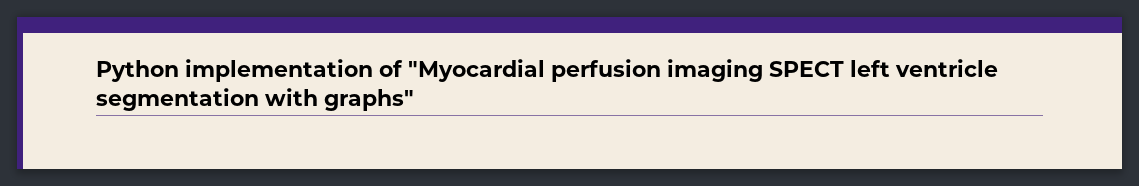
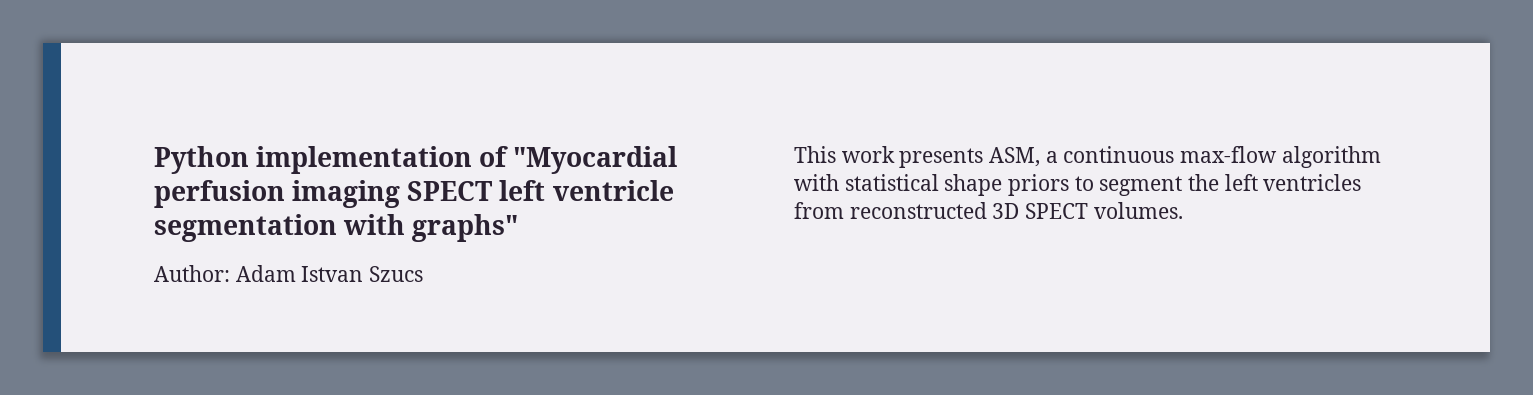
+ Author: Adam Istvan Szucs
+ This work presents ASM, a continuous max-flow algorithm with statistical shape priors to segment the left ventricles from reconstructed 3D SPECT volumes.

